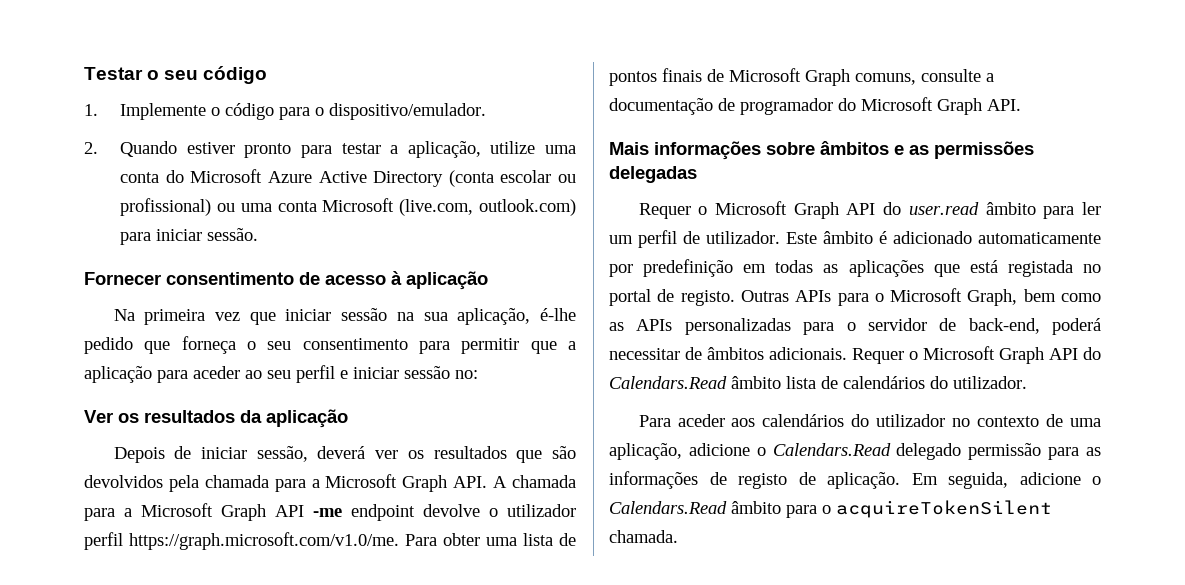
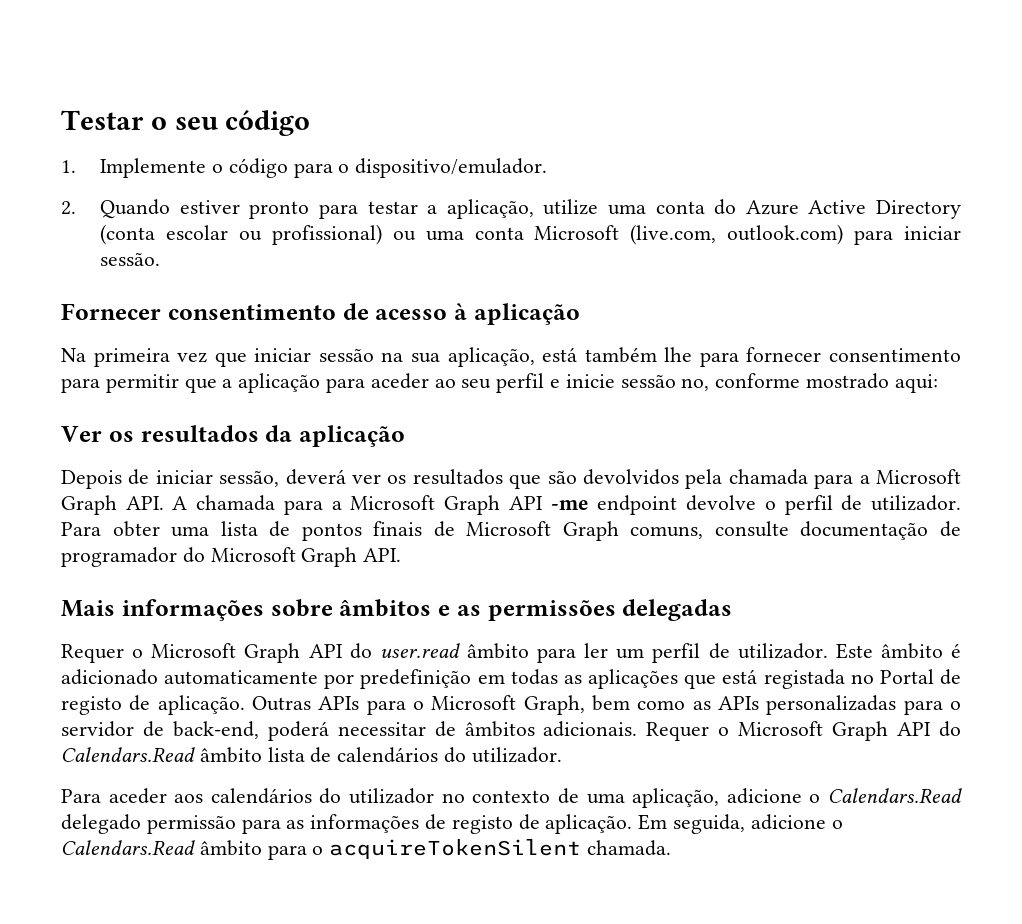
- 2. Quando estiver pronto para testar a aplicação, utilize uma conta do Microsoft Azure Active Directory (conta escolar ou profissional) ou uma conta Microsoft (live.com, outlook.com) para iniciar sessão.
+ 2. Quando estiver pronto para testar a aplicação, utilize uma conta do Azure Active Directory (conta escolar ou profissional) ou uma conta Microsoft (live.com, outlook.com) para iniciar sessão.
- Na primeira vez que iniciar sessão na sua aplicação, é-lhe pedido que forneça o seu consentimento para permitir que a aplicação para aceder ao seu perfil e iniciar sessão no:
+ Na primeira vez que iniciar sessão na sua aplicação, está também lhe para fornecer consentimento para permitir que a aplicação para aceder ao seu perfil e inicie sessão no, conforme mostrado aqui:
- Depois de iniciar sessão, deverá ver os resultados que são devolvidos pela chamada para a Microsoft Graph API. A chamada para a Microsoft Graph API -me endpoint devolve o utilizador perfil https://graph.microsoft.com/v1.0/me. Para obter uma lista de pontos finais de Microsoft Graph comuns, consulte a documentação de programador do Microsoft Graph API.
+ Depois de iniciar sessão, deverá ver os resultados que são devolvidos pela chamada para a Microsoft Graph API. A chamada para a Microsoft Graph API -me endpoint devolve o perfil de utilizador. Para obter uma lista de pontos finais de Microsoft Graph comuns, consulte documentação de programador do Microsoft Graph API.
- Este âmbito é adicionado automaticamente por predefinição em todas as aplicações que está registada no portal de registo.
+ Este âmbito é adicionado automaticamente por predefinição em todas as aplicações que está registada no Portal de registo de aplicação.

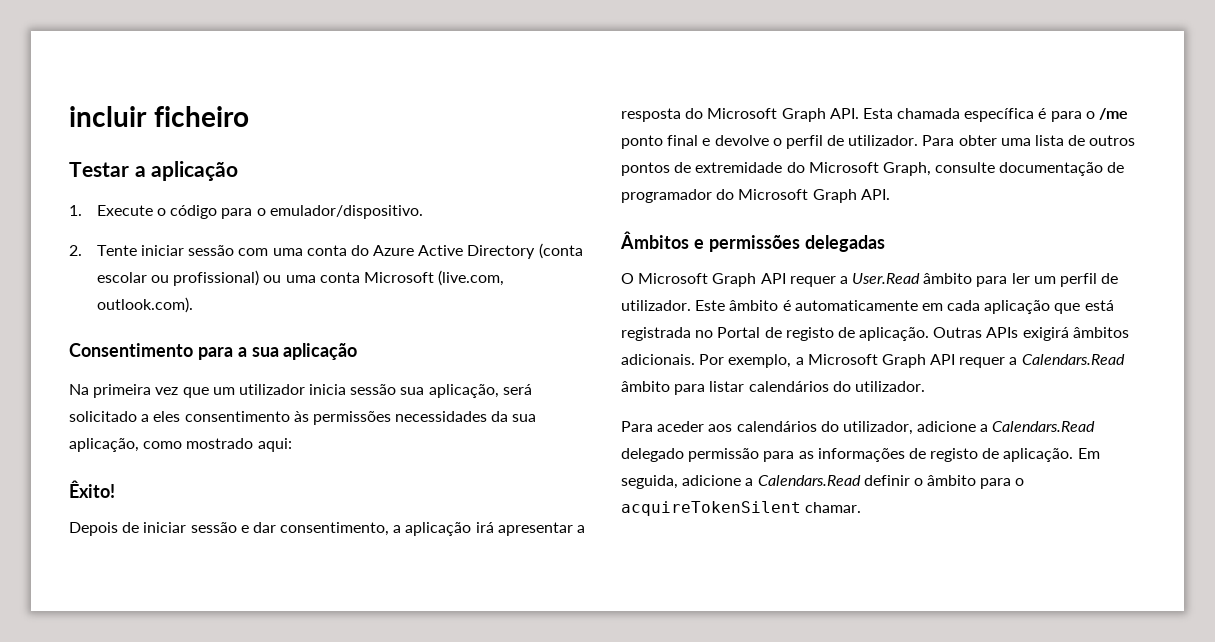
- Testar o seu código
+ incluir ficheiro
+ Testar a aplicação
- 1. Implemente o código para o dispositivo/emulador.
+ 1. Execute o código para o emulador/dispositivo.
- 2. Quando estiver pronto para testar a aplicação, utilize uma conta do Azure Active Directory (conta escolar ou profissional) ou uma conta Microsoft (live.com, outlook.com) para iniciar sessão.
- Fornecer consentimento de acesso à aplicação
+ 2. Tente iniciar sessão com uma conta do Azure Active Directory (conta escolar ou profissional) ou uma conta Microsoft (live.com, outlook.com).
+ Consentimento para a sua aplicação
- Na primeira vez que iniciar sessão na sua aplicação, está também lhe para fornecer consentimento para permitir que a aplicação para aceder ao seu perfil e inicie sessão no, conforme mostrado aqui:
- Ver os resultados da aplicação
- Depois de iniciar sessão, deverá ver os resultados que são devolvidos pela chamada para a Microsoft Graph API. A chamada para a Microsoft Graph API -me endpoint devolve o perfil de utilizador.
+ Na primeira vez que um utilizador inicia sessão sua aplicação, será solicitado a eles consentimento às permissões necessidades da sua aplicação, como mostrado aqui:
+ Êxito!
+ Depois de iniciar sessão e dar consentimento, a aplicação irá apresentar a resposta do Microsoft Graph API. Esta chamada específica é para o /me ponto final e devolve o perfil de utilizador.
- Para obter uma lista de pontos finais de Microsoft Graph comuns, consulte documentação de programador do Microsoft Graph API.
+ Para obter uma lista de outros pontos de extremidade do Microsoft Graph, consulte documentação de programador do Microsoft Graph API.
- Mais informações sobre âmbitos e as permissões delegadas
+ Âmbitos e permissões delegadas
- Requer o Microsoft Graph API do user.read âmbito para ler um perfil de utilizador.
+ O Microsoft Graph API requer a User.Read âmbito para ler um perfil de utilizador.
- Este âmbito é adicionado automaticamente por predefinição em todas as aplicações que está registada no Portal de registo de aplicação.
+ Este âmbito é automaticamente em cada aplicação que está registrada no Portal de registo de aplicação.
- Outras APIs para o Microsoft Graph, bem como as APIs personalizadas para o servidor de back-end, poderá necessitar de âmbitos adicionais. Requer o Microsoft Graph API do Calendars.Read âmbito lista de calendários do utilizador.
+ Outras APIs exigirá âmbitos adicionais. Por exemplo, a Microsoft Graph API requer a Calendars.Read âmbito para listar calendários do utilizador.
- Para aceder aos calendários do utilizador no contexto de uma aplicação, adicione o Calendars.Read delegado permissão para as informações de registo de aplicação.
+ Para aceder aos calendários do utilizador, adicione a Calendars.Read delegado permissão para as informações de registo de aplicação.
- Em seguida, adicione o Calendars.Read âmbito para o acquireTokenSilent chamada.
+ Em seguida, adicione a Calendars.Read definir o âmbito para o acquireTokenSilent chamar.

